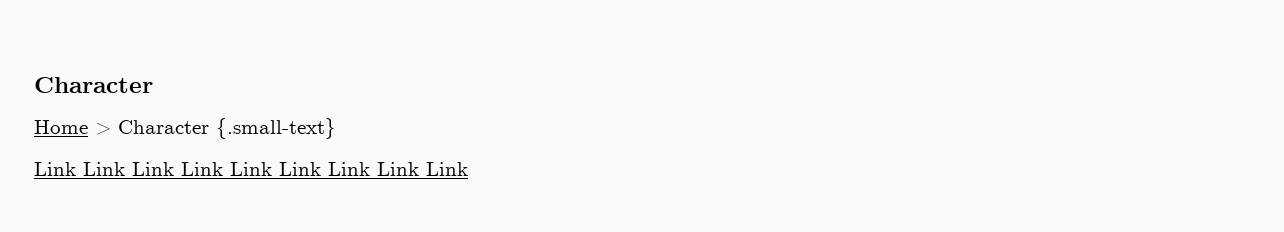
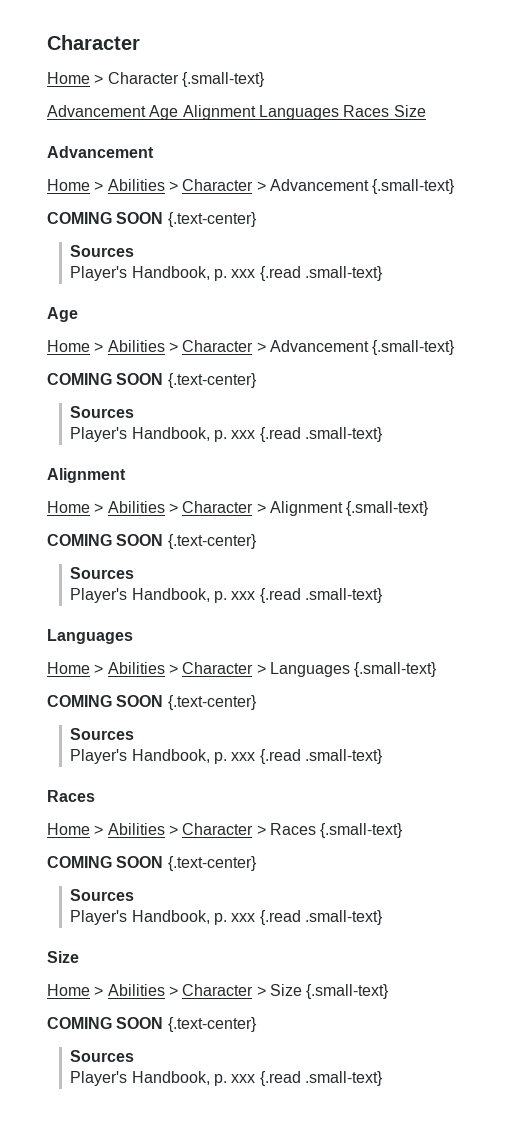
- Link Link Link Link Link Link Link Link Link
+ Advancement Age Alignment Languages Races Size
+ Advancement
+ Home > Abilities > Character > Advancement {.small-text}
+ COMING SOON {.text-center}
+ Sources
+ Player's Handbook, p. xxx {.read .small-text}
+ Age
+ Home > Abilities > Character > Advancement {.small-text}
+ COMING SOON {.text-center}
+ Sources
+ Player's Handbook, p. xxx {.read .small-text}
+ Alignment
+ Home > Abilities > Character > Alignment {.small-text}
+ COMING SOON {.text-center}
+ Sources
+ Player's Handbook, p. xxx {.read .small-text}
+ Languages
+ Home > Abilities > Character > Languages {.small-text}
+ COMING SOON {.text-center}
+ Sources
+ Player's Handbook, p. xxx {.read .small-text}
+ Races
+ Home > Abilities > Character > Races {.small-text}
+ COMING SOON {.text-center}
+ Sources
+ Player's Handbook, p. xxx {.read .small-text}
+ Size
+ Home > Abilities > Character > Size {.small-text}
+ COMING SOON {.text-center}
+ Sources
+ Player's Handbook, p. xxx {.read .small-text}

